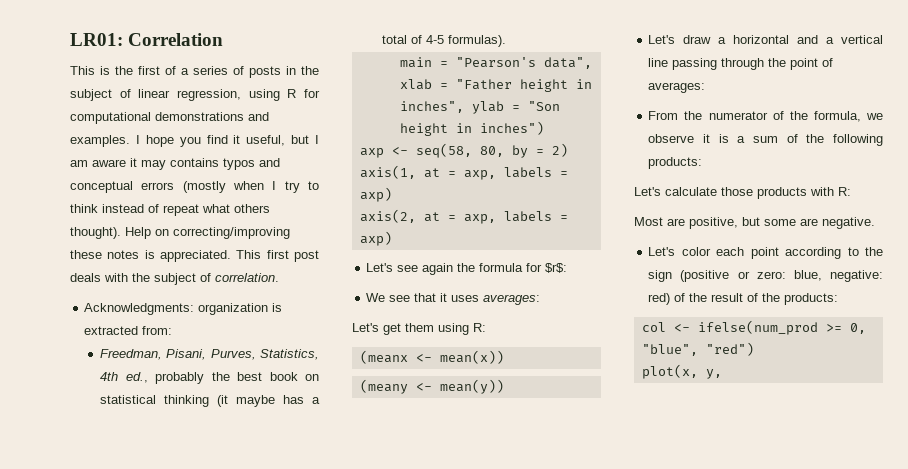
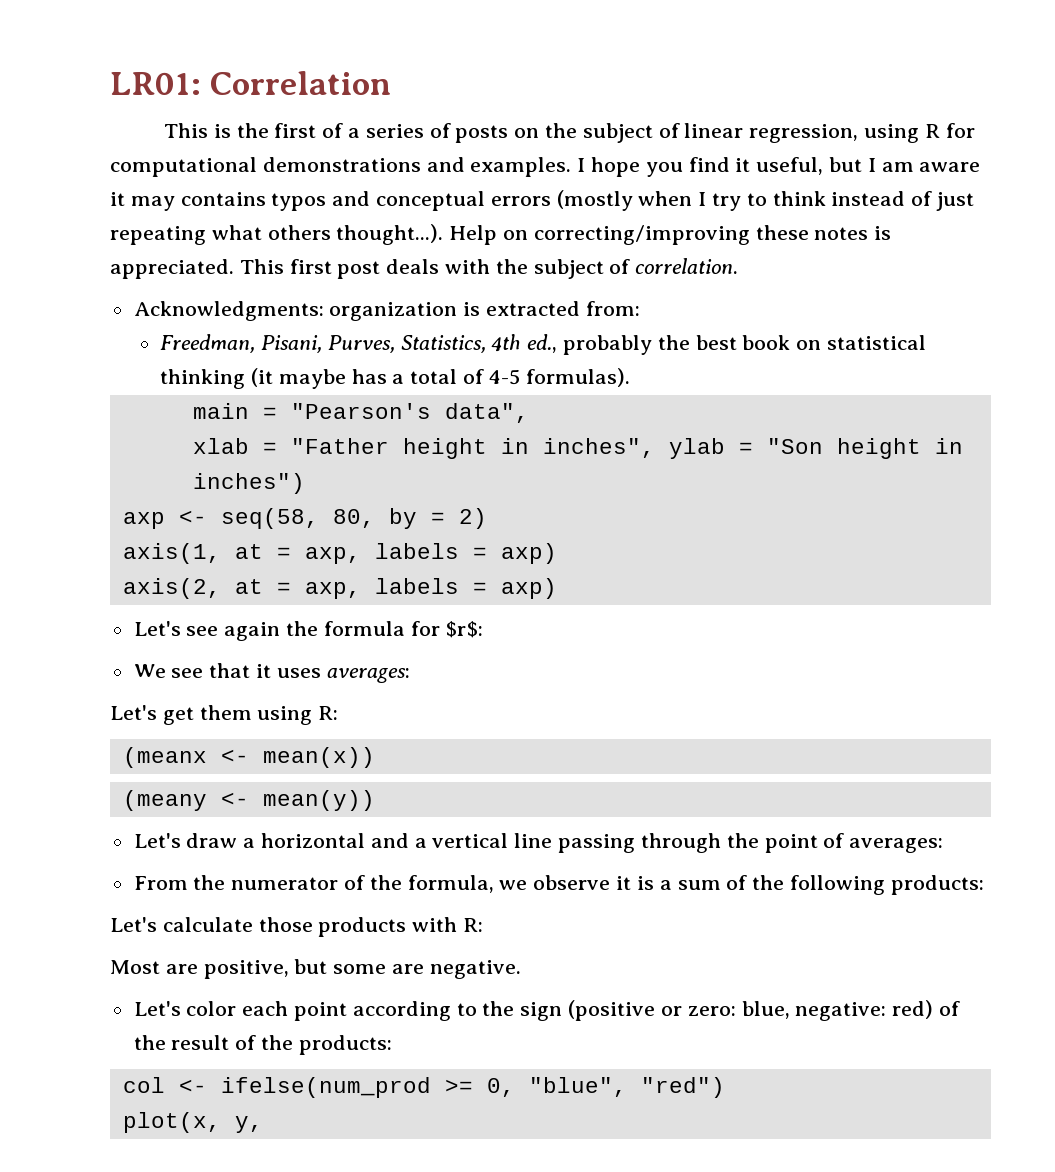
- This is the first of a series of posts in the subject of linear regression, using R for computational demonstrations and examples.
+ This is the first of a series of posts on the subject of linear regression, using R for computational demonstrations and examples.
- I hope you find it useful, but I am aware it may contains typos and conceptual errors (mostly when I try to think instead of repeat what others thought). Help on correcting/improving these notes is appreciated.
+ I hope you find it useful, but I am aware it may contains typos and conceptual errors (mostly when I try to think instead of just repeating what others thought...). Help on correcting/improving these notes is appreciated.

